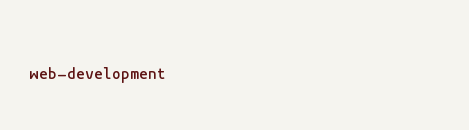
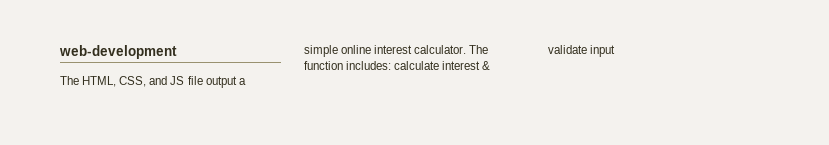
+ The HTML, CSS, and JS file output a simple online interest calculator. The function includes: calculate interest & validate input

